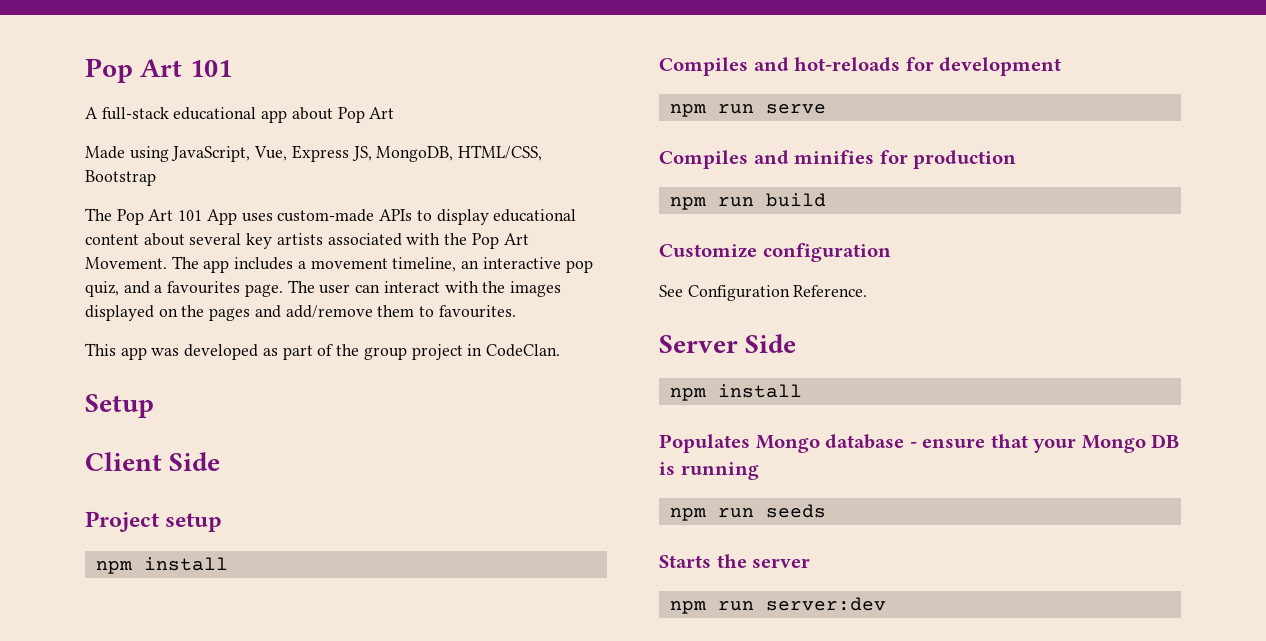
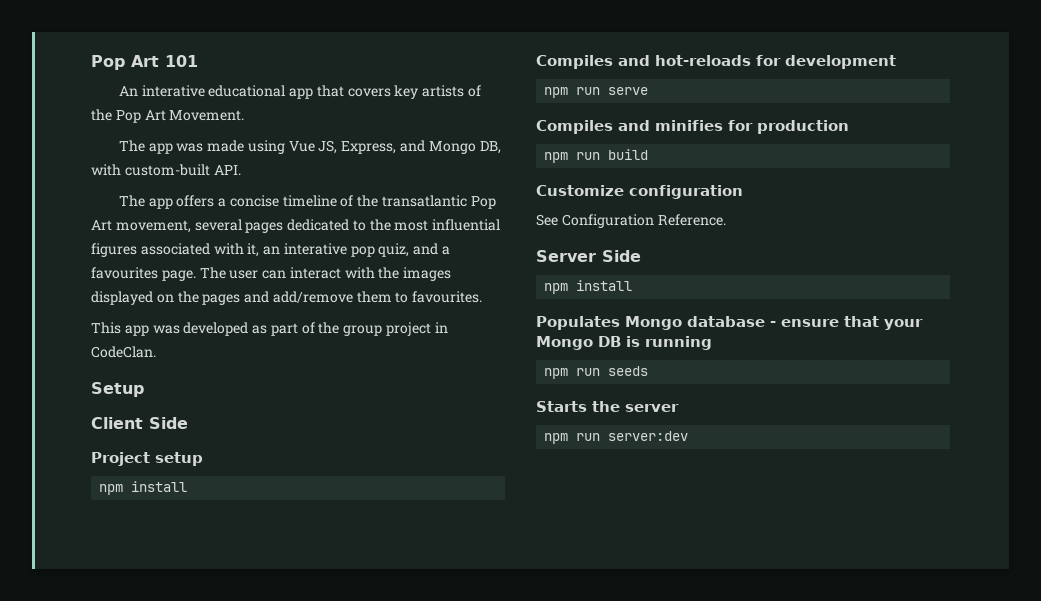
- A full-stack educational app about Pop Art
- Made using JavaScript, Vue, Express JS, MongoDB, HTML/CSS, Bootstrap
- The Pop Art 101 App uses custom-made APIs to display educational content about several key artists associated with the Pop Art Movement. The app includes a movement timeline, an interactive pop quiz, and a favourites page.
+ An interative educational app that covers key artists of the Pop Art Movement.
+ The app was made using Vue JS, Express, and Mongo DB, with custom-built API.
+ The app offers a concise timeline of the transatlantic Pop Art movement, several pages dedicated to the most influential figures associated with it, an interative pop quiz, and a favourites page.

